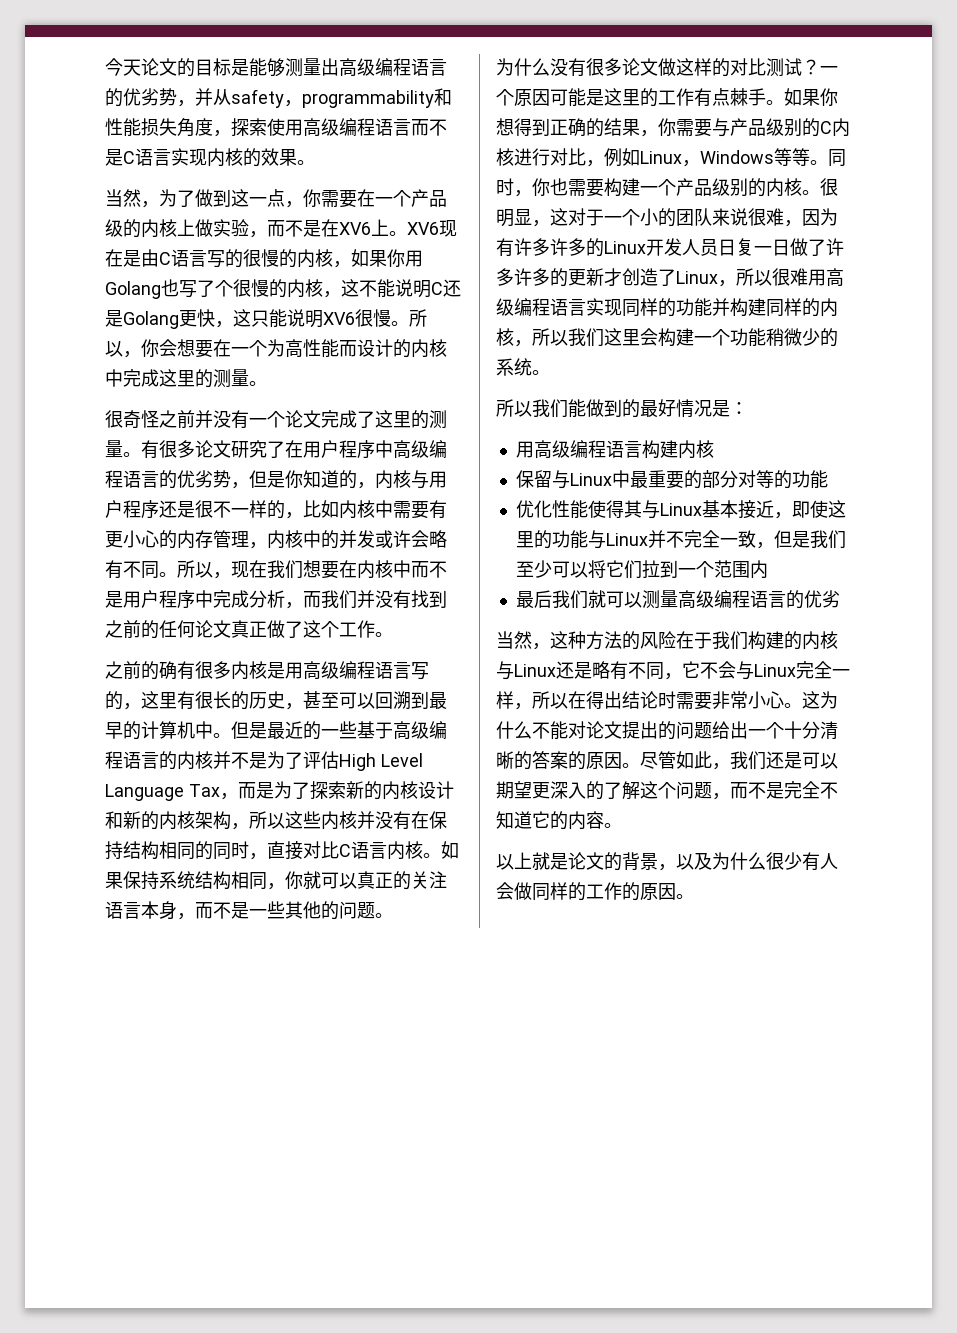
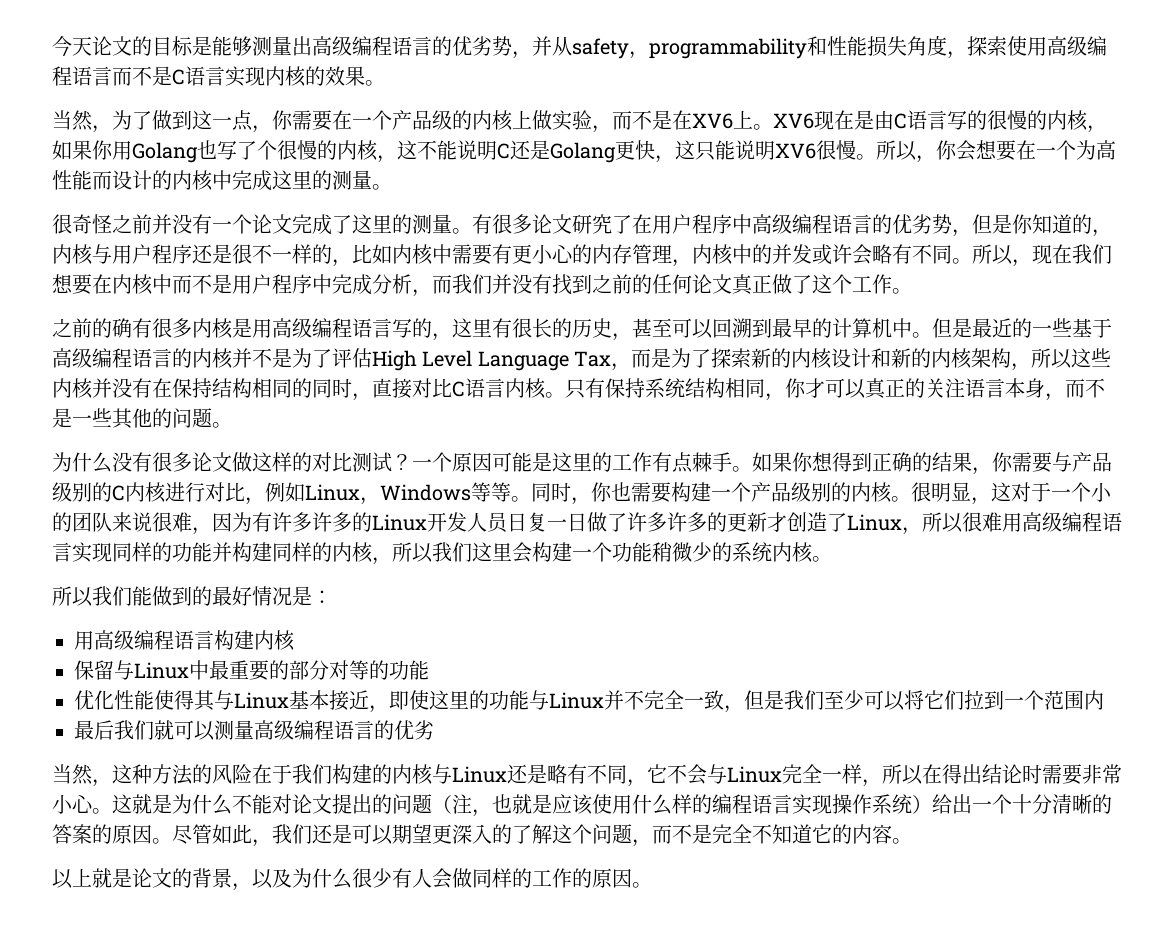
- 如果保持系统结构相同，你就可以真正的关注语言本身，而不是一些其他的问题。
+ 只有保持系统结构相同，你才可以真正的关注语言本身，而不是一些其他的问题。
- 很明显，这对于一个小的团队来说很难，因为有许多许多的Linux开发人员日复一日做了许多许多的更新才创造了Linux，所以很难用高级编程语言实现同样的功能并构建同样的内核，所以我们这里会构建一个功能稍微少的系统。
+ 很明显，这对于一个小的团队来说很难，因为有许多许多的Linux开发人员日复一日做了许多许多的更新才创造了Linux，所以很难用高级编程语言实现同样的功能并构建同样的内核，所以我们这里会构建一个功能稍微少的系统内核。
- 这为什么不能对论文提出的问题给出一个十分清晰的答案的原因。
+ 这就是为什么不能对论文提出的问题（注，也就是应该使用什么样的编程语言实现操作系统）给出一个十分清晰的答案的原因。

